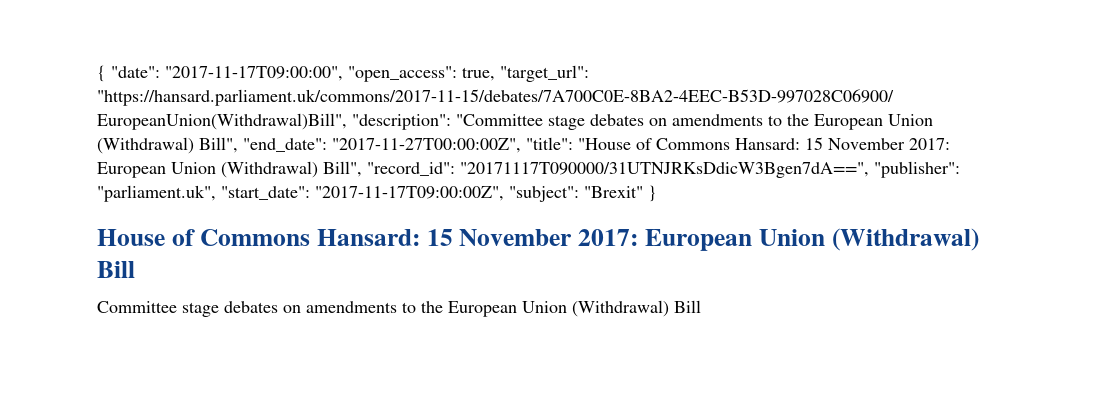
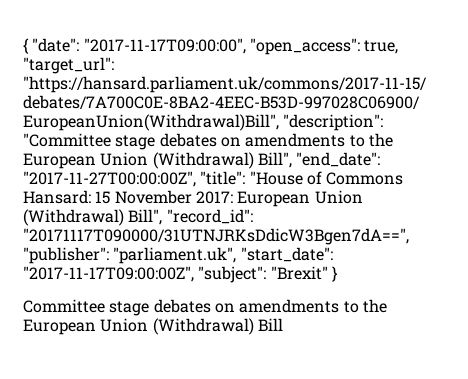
- House of Commons Hansard: 15 November 2017: European Union (Withdrawal) Bill

